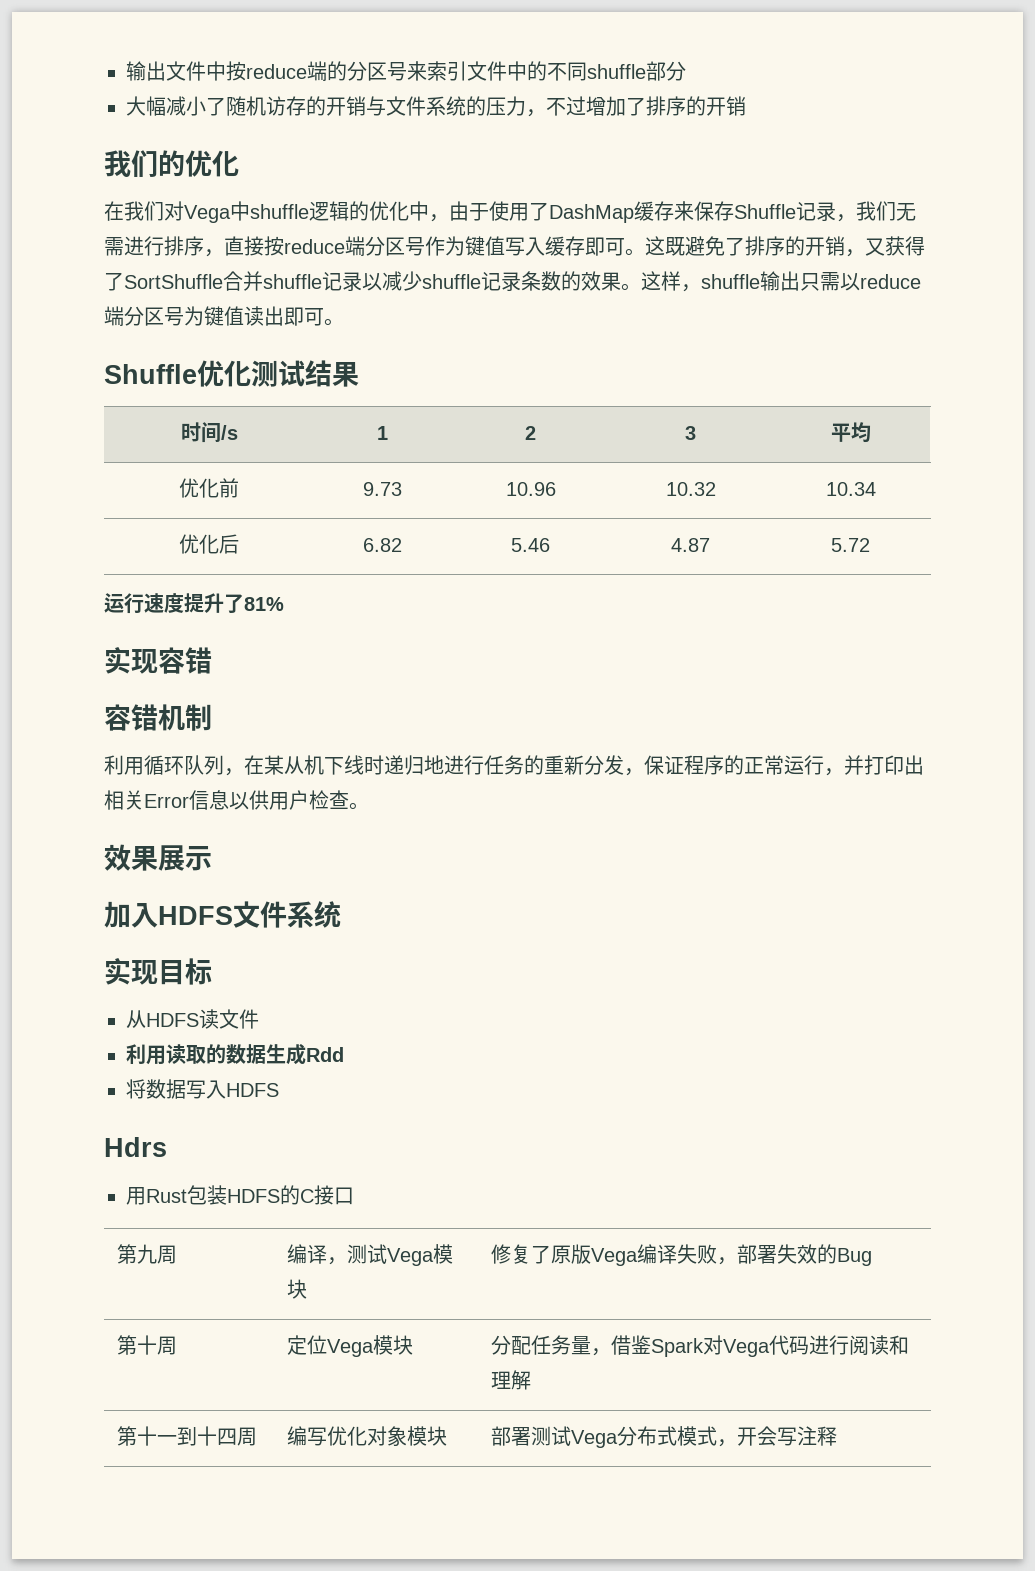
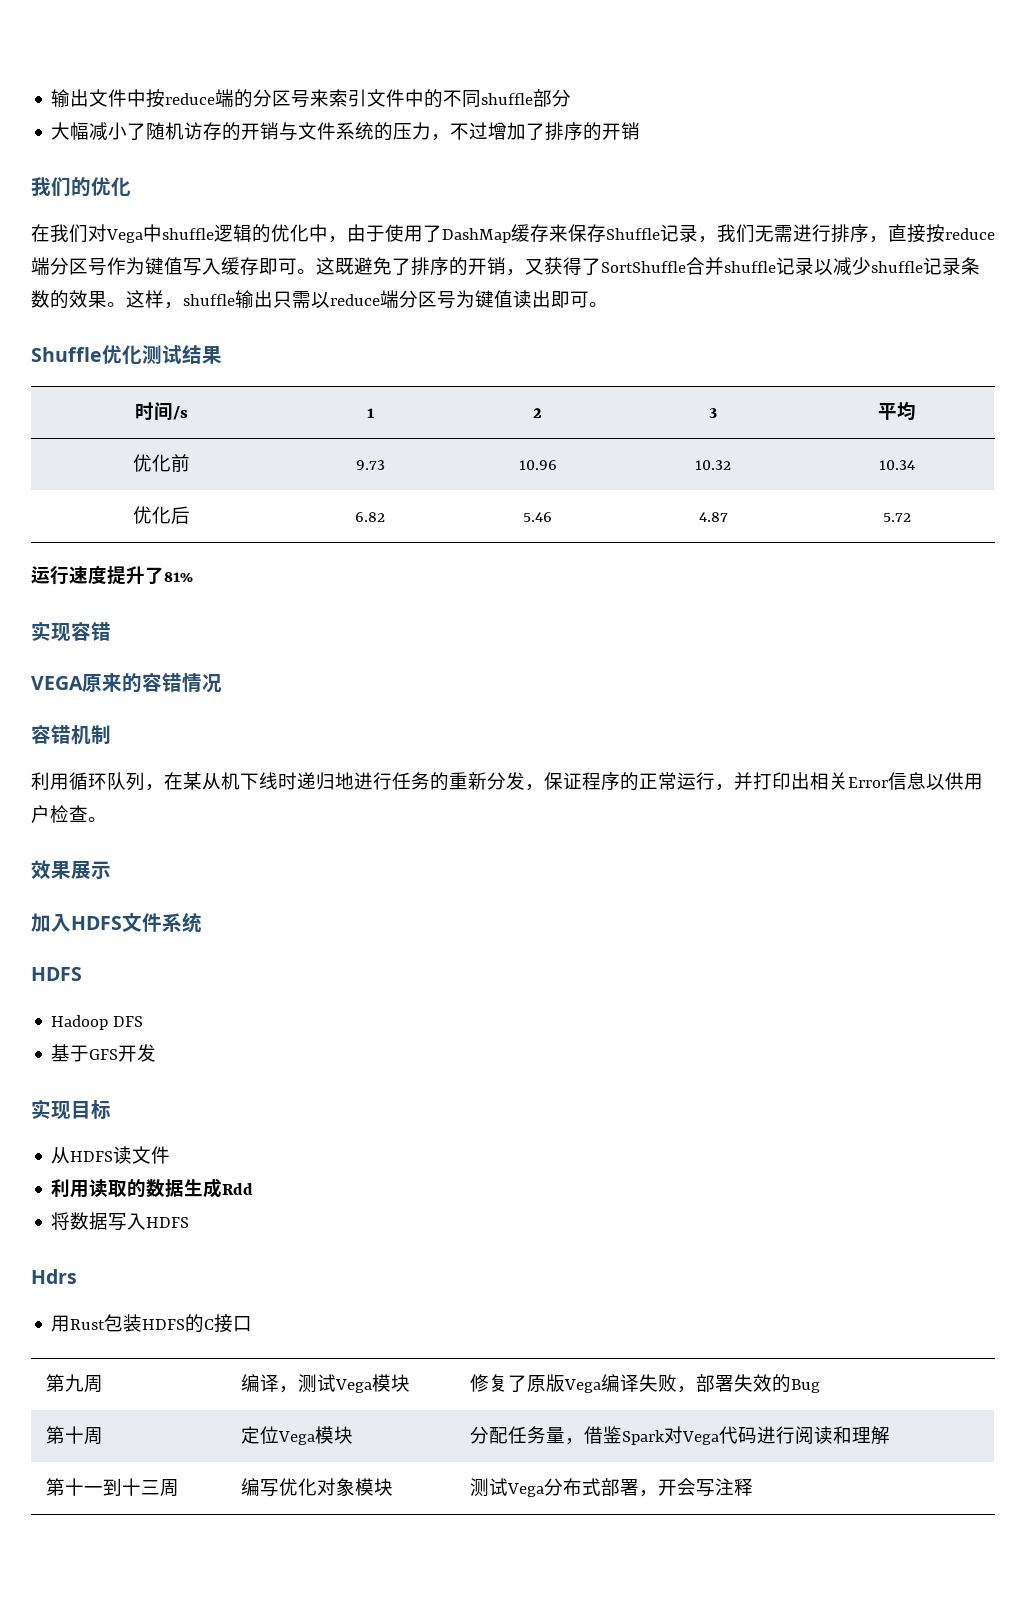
+ VEGA原来的容错情况
  加入HDFS文件系统
+ HDFS
+ Hadoop DFS
+ 基于GFS开发
- 第十一到十四周 | 编写优化对象模块 | 部署测试Vega分布式模式，开会写注释
+ 第十一到十三周 | 编写优化对象模块 | 测试Vega分布式部署，开会写注释

